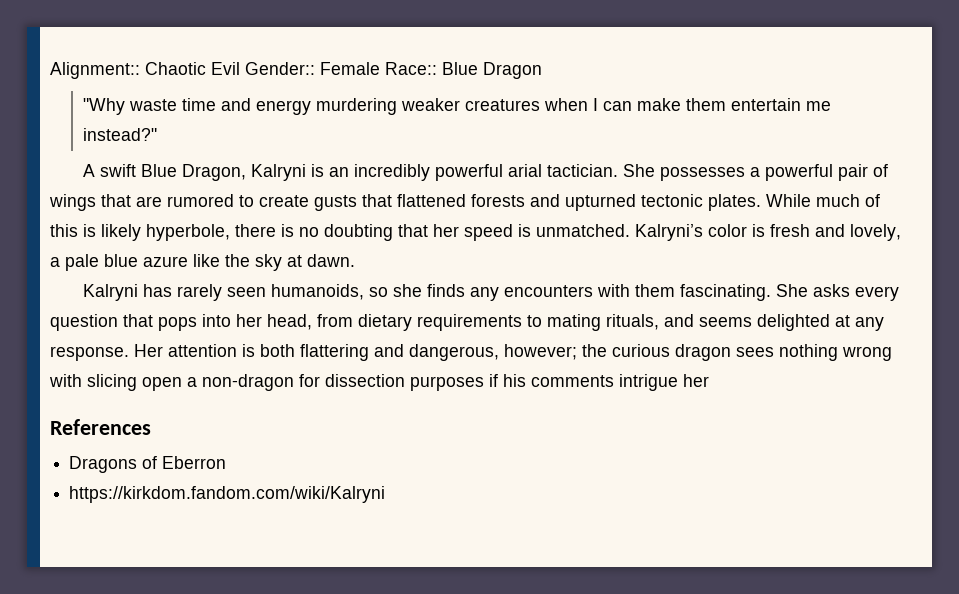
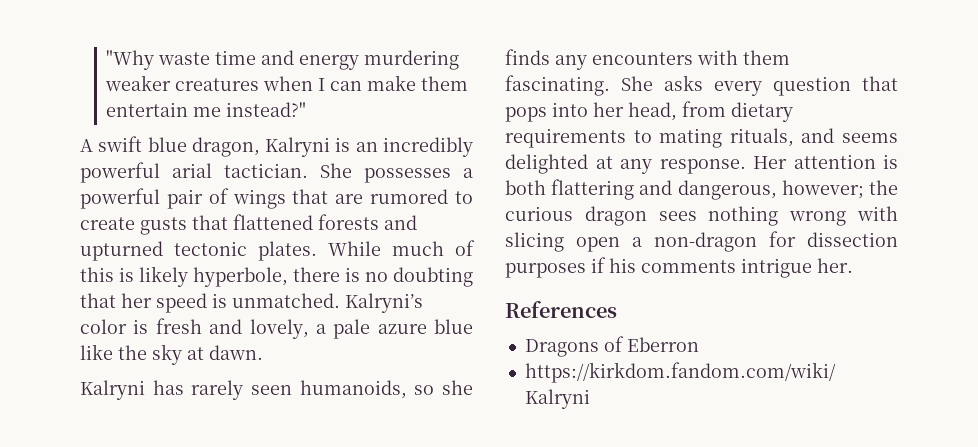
- Alignment:: Chaotic Evil Gender:: Female Race:: Blue Dragon
- A swift Blue Dragon, Kalryni is an incredibly powerful arial tactician.
+ A swift blue dragon, Kalryni is an incredibly powerful arial tactician.
- Kalryni’s color is fresh and lovely, a pale blue azure like the sky at dawn.
+ Kalryni’s color is fresh and lovely, a pale azure blue like the sky at dawn.
- Her attention is both flattering and dangerous, however; the curious dragon sees nothing wrong with slicing open a non-dragon for dissection purposes if his comments intrigue her
+ Her attention is both flattering and dangerous, however; the curious dragon sees nothing wrong with slicing open a non-dragon for dissection purposes if his comments intrigue her.

